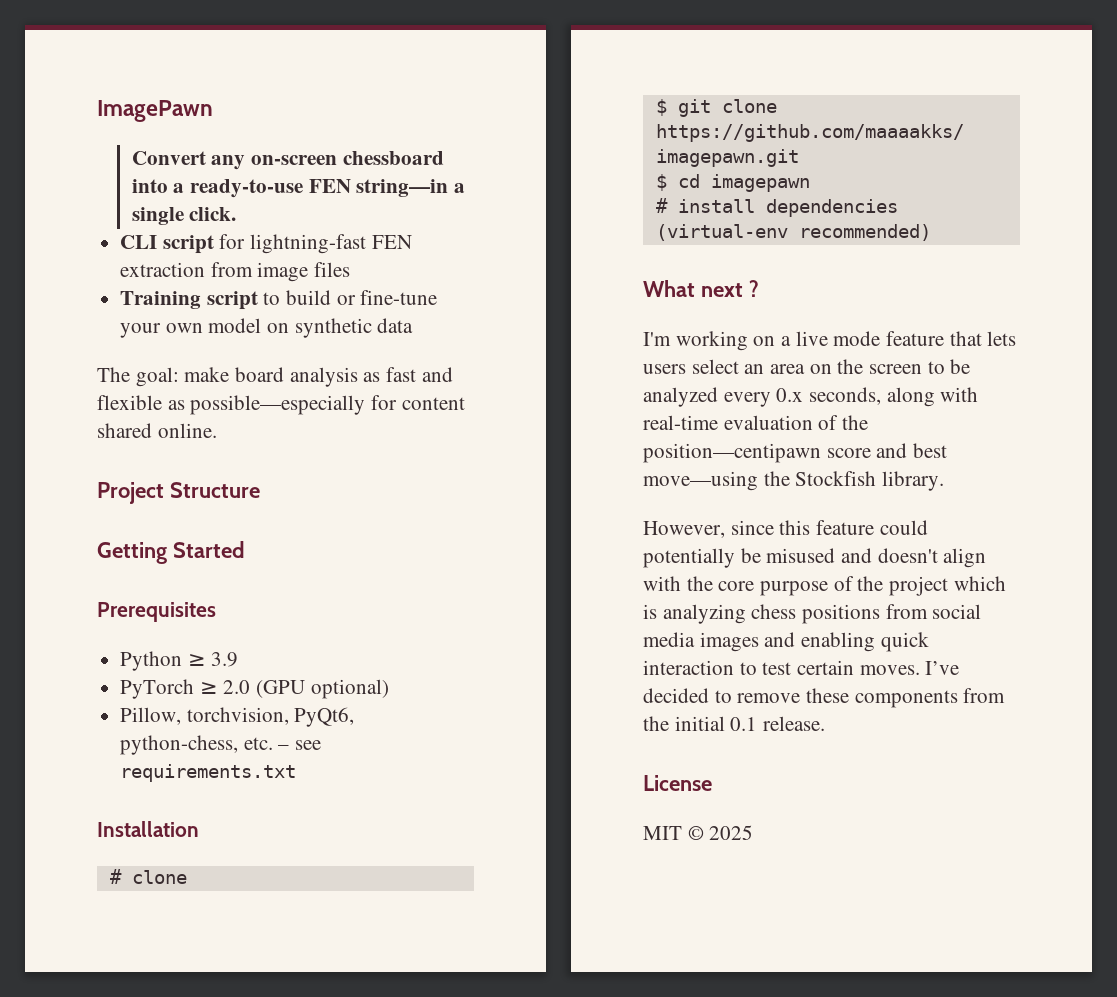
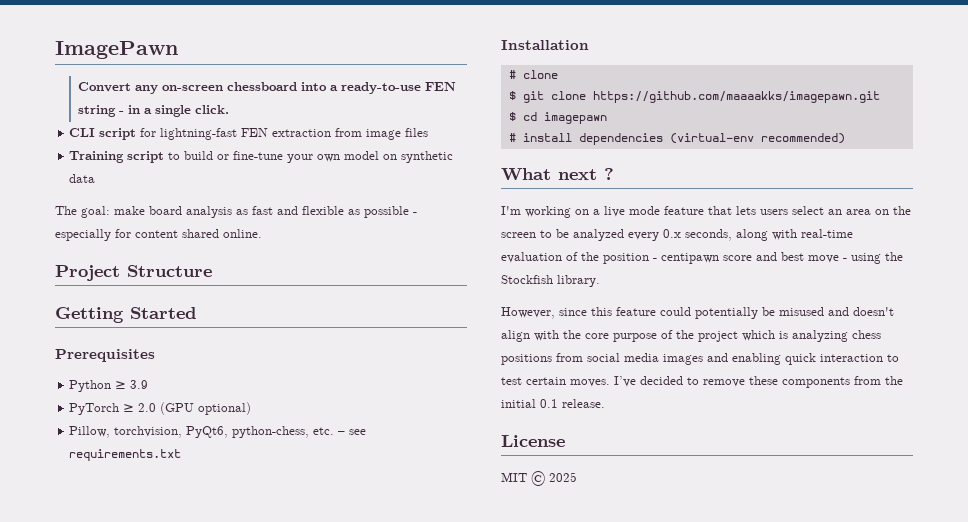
- Convert any on‑screen chessboard into a ready‑to‑use FEN string—in a single click.
+ Convert any on‑screen chessboard into a ready‑to‑use FEN string - in a single click.
- The goal: make board analysis as fast and flexible as possible—especially for content shared online.
+ The goal: make board analysis as fast and flexible as possible - especially for content shared online.
- I'm working on a live mode feature that lets users select an area on the screen to be analyzed every 0.x seconds, along with real-time evaluation of the position—centipawn score and best move—using the Stockfish library.
+ I'm working on a live mode feature that lets users select an area on the screen to be analyzed every 0.x seconds, along with real-time evaluation of the position - centipawn score and best move - using the Stockfish library.

